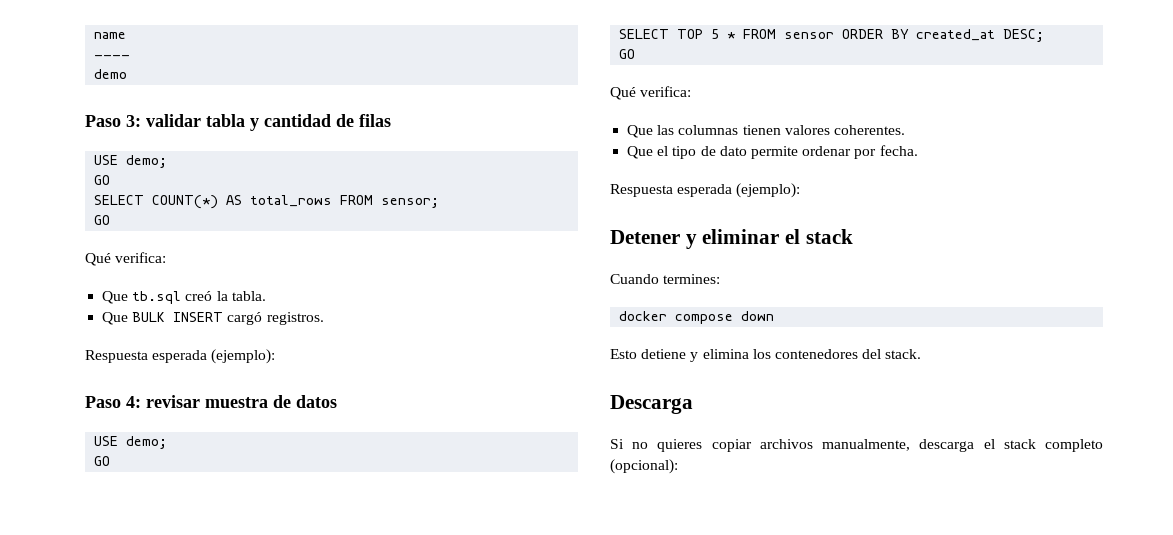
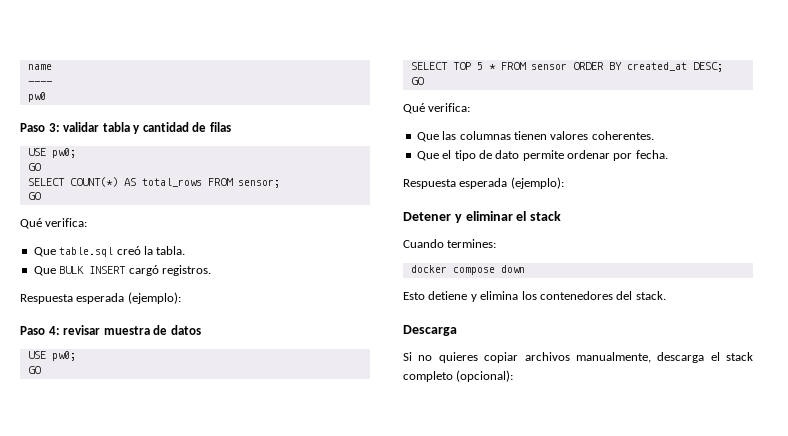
- demo
+ pw0
  Paso 3: validar tabla y cantidad de filas
- USE demo;
+ USE pw0;
- Que tb.sql creó la tabla.
+ Que table.sql creó la tabla.
  Paso 4: revisar muestra de datos
- USE demo;
+ USE pw0;

